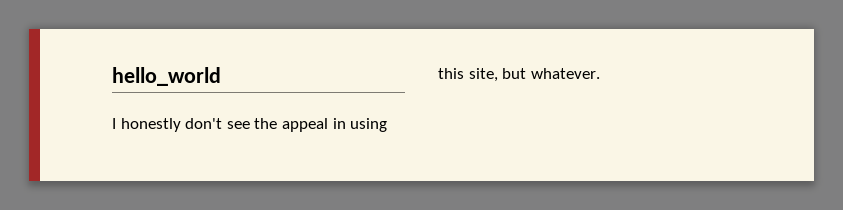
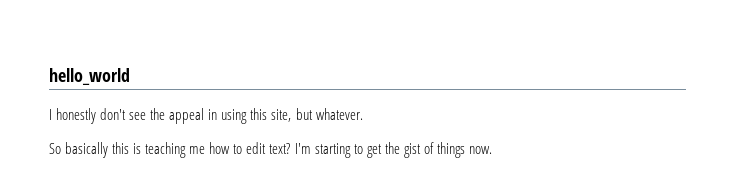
+ So basically this is teaching me how to edit text? I'm starting to get the gist of things now.

